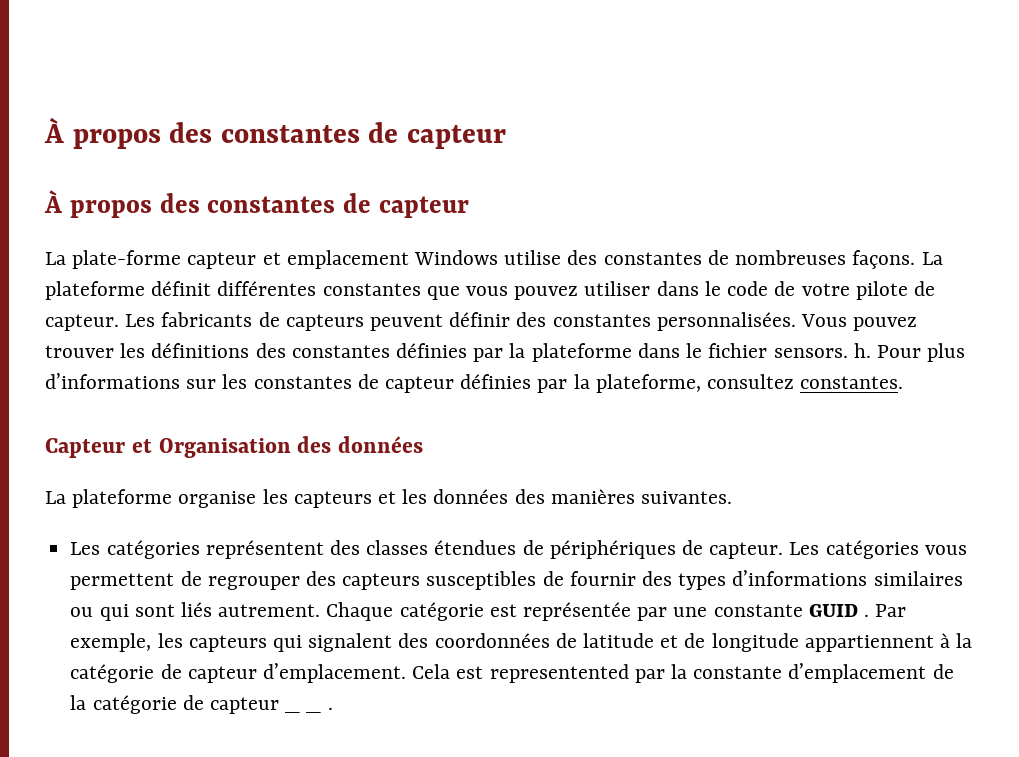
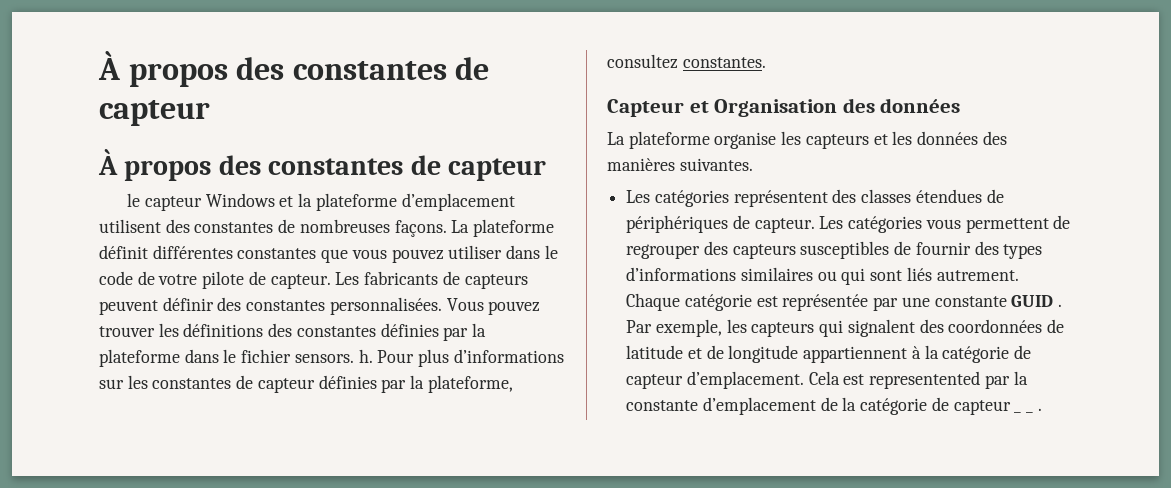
- La plate-forme capteur et emplacement Windows utilise des constantes de nombreuses façons.
+ le capteur Windows et la plateforme d’emplacement utilisent des constantes de nombreuses façons.

